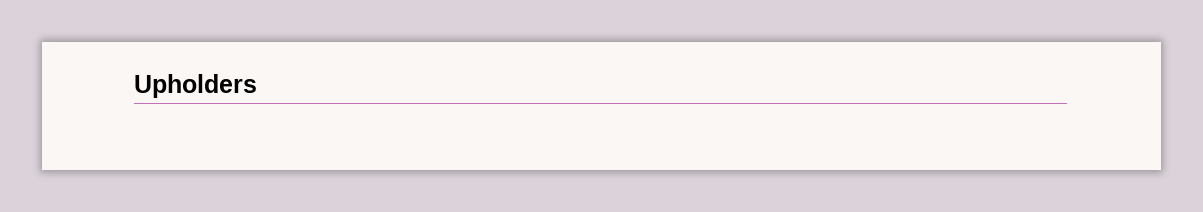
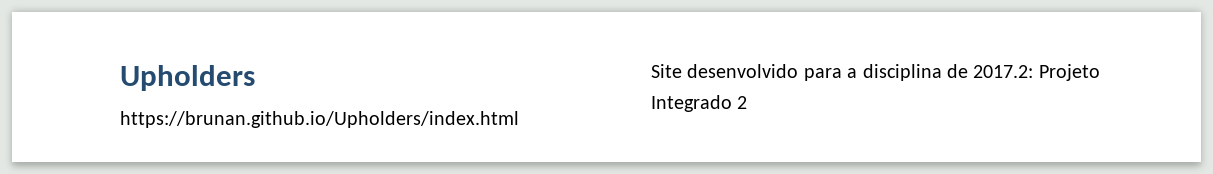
+ https://brunan.github.io/Upholders/index.html
+ Site desenvolvido para a disciplina de 2017.2: Projeto Integrado 2

